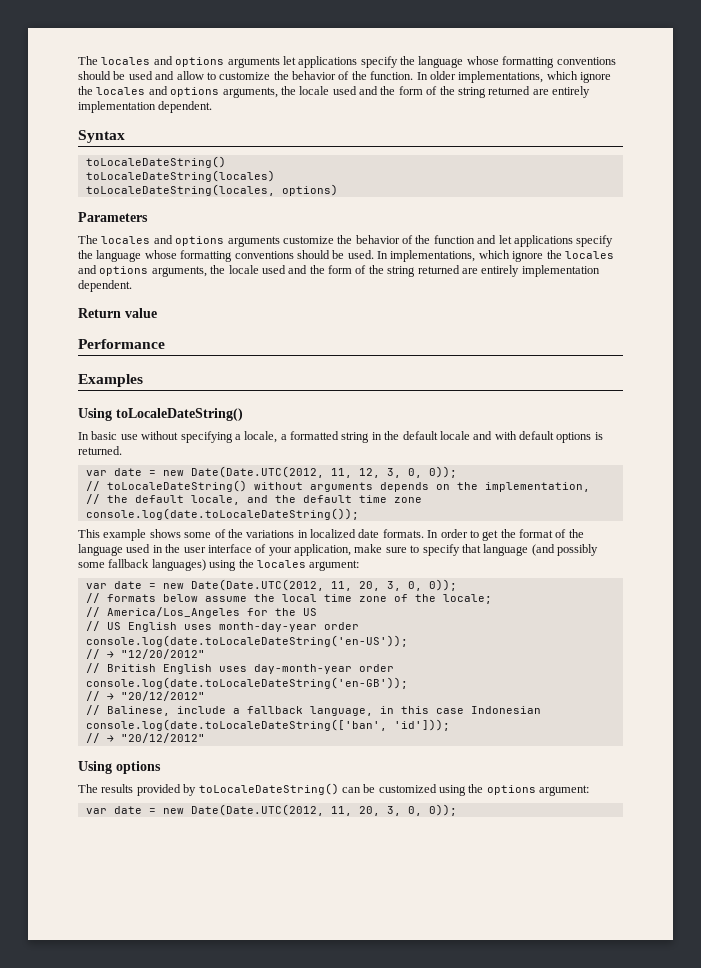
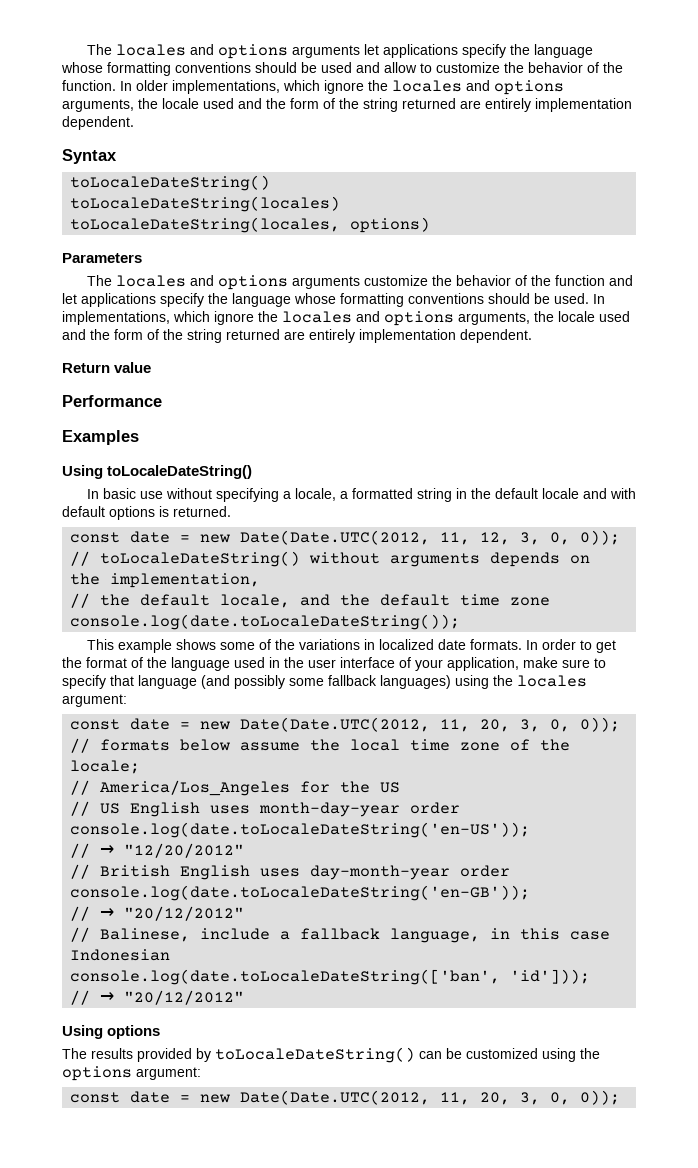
- var date = new Date(Date.UTC(2012, 11, 12, 3, 0, 0));
+ const date = new Date(Date.UTC(2012, 11, 12, 3, 0, 0));
  In order to get the format of the language used in the user interface of your application, make sure to specify that language (and possibly some fallback languages) using the locales argument:
- var date = new Date(Date.UTC(2012, 11, 20, 3, 0, 0));
+ const date = new Date(Date.UTC(2012, 11, 20, 3, 0, 0));
  The results provided by toLocaleDateString() can be customized using the options argument:
- var date = new Date(Date.UTC(2012, 11, 20, 3, 0, 0));
+ const date = new Date(Date.UTC(2012, 11, 20, 3, 0, 0));

